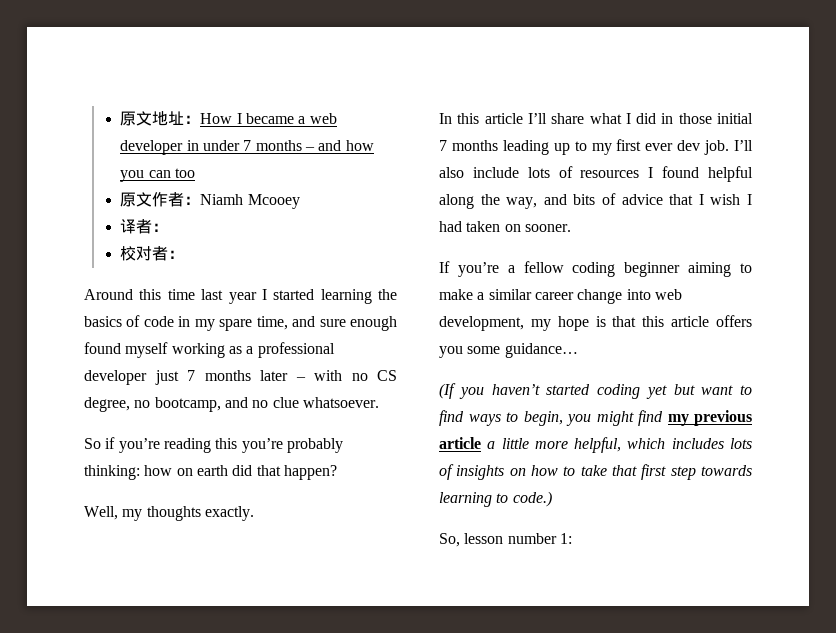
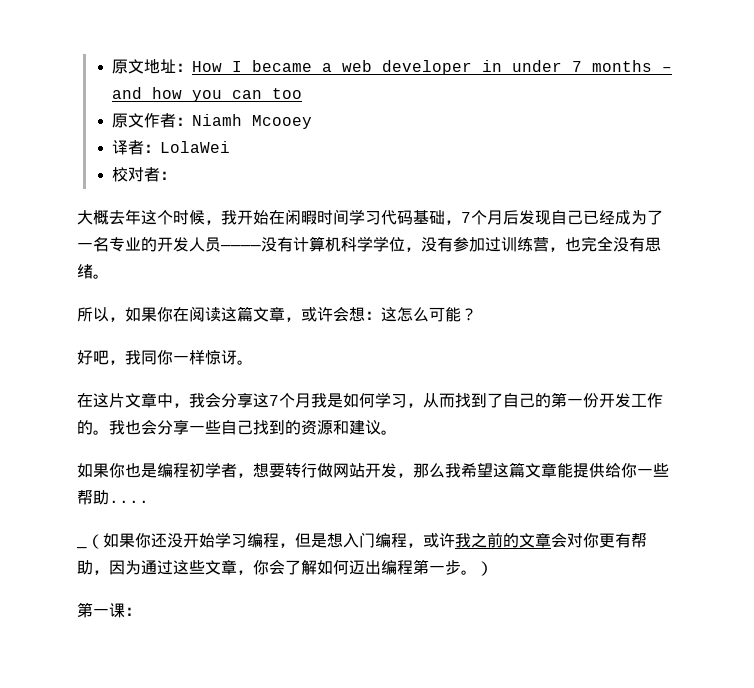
- 译者：
+ 译者：LolaWei
- Around this time last year I started learning the basics of code in my spare time, and sure enough found myself working as a professional developer just 7 months later – with no CS degree, no bootcamp, and no clue whatsoever.
- So if you’re reading this you’re probably thinking: how on earth did that happen?
- Well, my thoughts exactly.
- In this article I’ll share what I did in those initial 7 months leading up to my first ever dev job. I’ll also include lots of resources I found helpful along the way, and bits of advice that I wish I had taken on sooner.
- If you’re a fellow coding beginner aiming to make a similar career change into web development, my hope is that this article offers you some guidance…
- (If you haven’t started coding yet but want to find ways to begin, you might find my previous article a little more helpful, which includes lots of insights on how to take that first step towards learning to code.)
- So, lesson number 1:
+ 大概去年这个时候，我开始在闲暇时间学习代码基础，7个月后发现自己已经成为了一名专业的开发人员————没有计算机科学学位，没有参加过训练营，也完全没有思绪。
+ 所以，如果你在阅读这篇文章，或许会想：这怎么可能？
+ 好吧，我同你一样惊讶。
+ 在这片文章中，我会分享这7个月我是如何学习，从而找到了自己的第一份开发工作的。我也会分享一些自己找到的资源和建议。
+ 如果你也是编程初学者，想要转行做网站开发，那么我希望这篇文章能提供给你一些帮助....
+ _（如果你还没开始学习编程，但是想入门编程，或许我之前的文章会对你更有帮助，因为通过这些文章，你会了解如何迈出编程第一步。）
+ 第一课：

